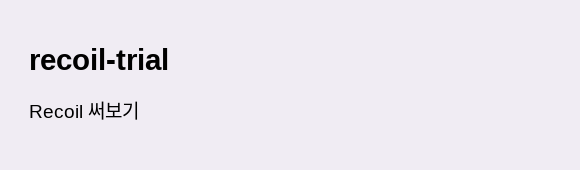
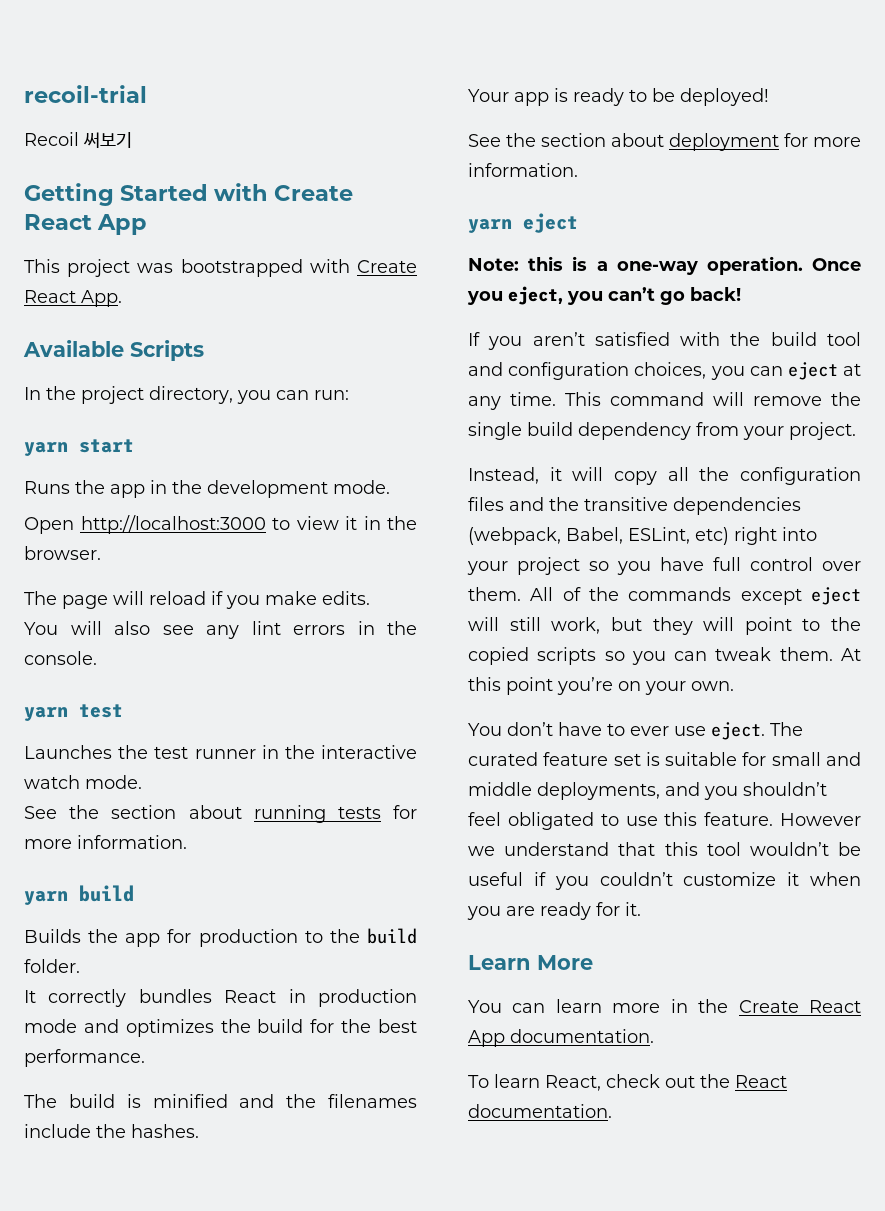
+ Getting Started with Create React App
+ This project was bootstrapped with Create React App.
+ Available Scripts
+ In the project directory, you can run:
+ yarn start
+ Runs the app in the development mode.
+ Open http://localhost:3000 to view it in the browser.
+ The page will reload if you make edits.
+ You will also see any lint errors in the console.
+ yarn test
+ Launches the test runner in the interactive watch mode.
+ See the section about running tests for more information.
+ yarn build
+ Builds the app for production to the build folder.
+ It correctly bundles React in production mode and optimizes the build for the best performance.
+ The build is minified and the filenames include the hashes.
+ Your app is ready to be deployed!
+ See the section about deployment for more information.
+ yarn eject
+ Note: this is a one-way operation. Once you eject, you can’t go back!
+ If you aren’t satisfied with the build tool and configuration choices, you can eject at any time. This command will remove the single build dependency from your project.
+ Instead, it will copy all the configuration files and the transitive dependencies (webpack, Babel, ESLint, etc) right into your project so you have full control over them. All of the commands except eject will still work, but they will point to the copied scripts so you can tweak them. At this point you’re on your own.
+ You don’t have to ever use eject. The curated feature set is suitable for small and middle deployments, and you shouldn’t feel obligated to use this feature. However we understand that this tool wouldn’t be useful if you couldn’t customize it when you are ready for it.
+ Learn More
+ You can learn more in the Create React App documentation.
+ To learn React, check out the React documentation.

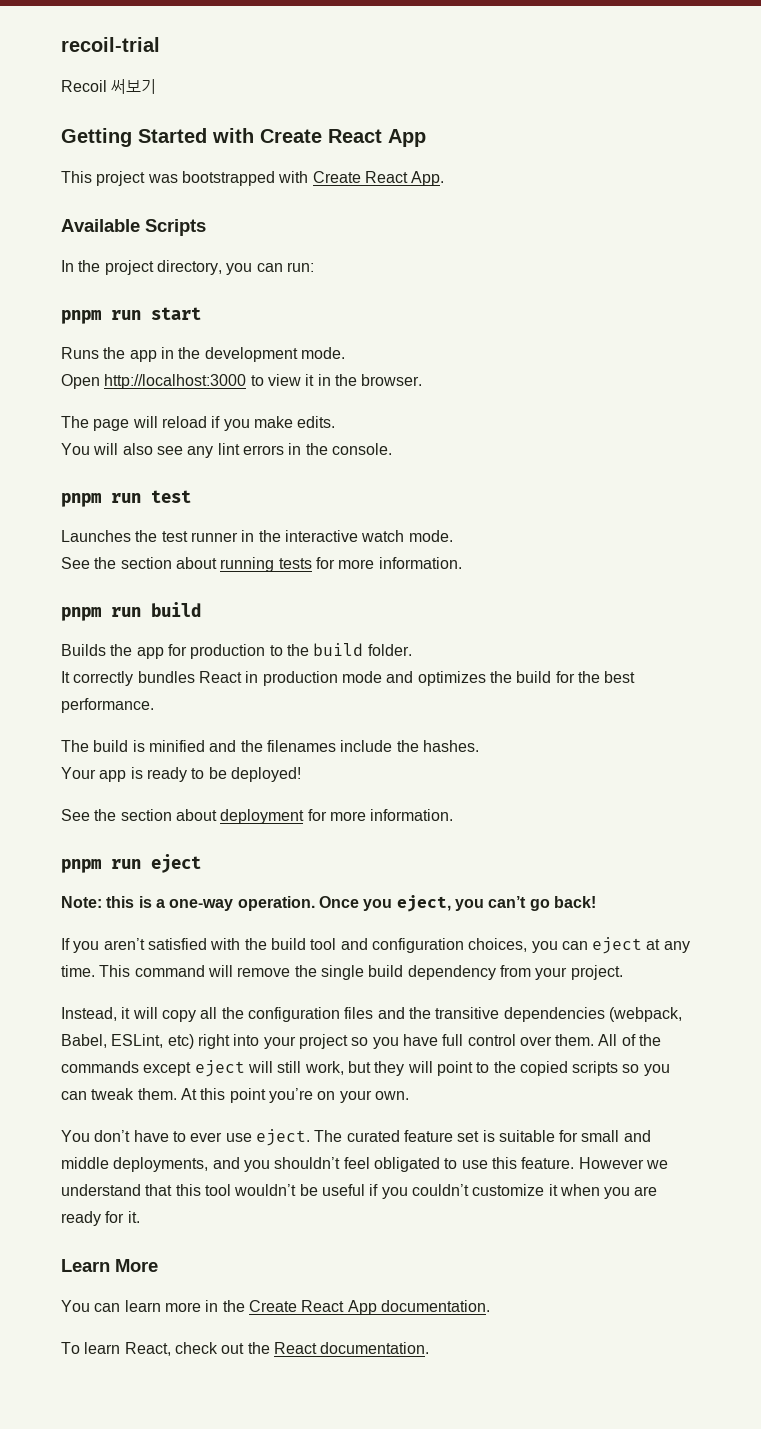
- yarn start
+ pnpm run start
- yarn test
+ pnpm run test
- yarn build
+ pnpm run build
- yarn eject
+ pnpm run eject

